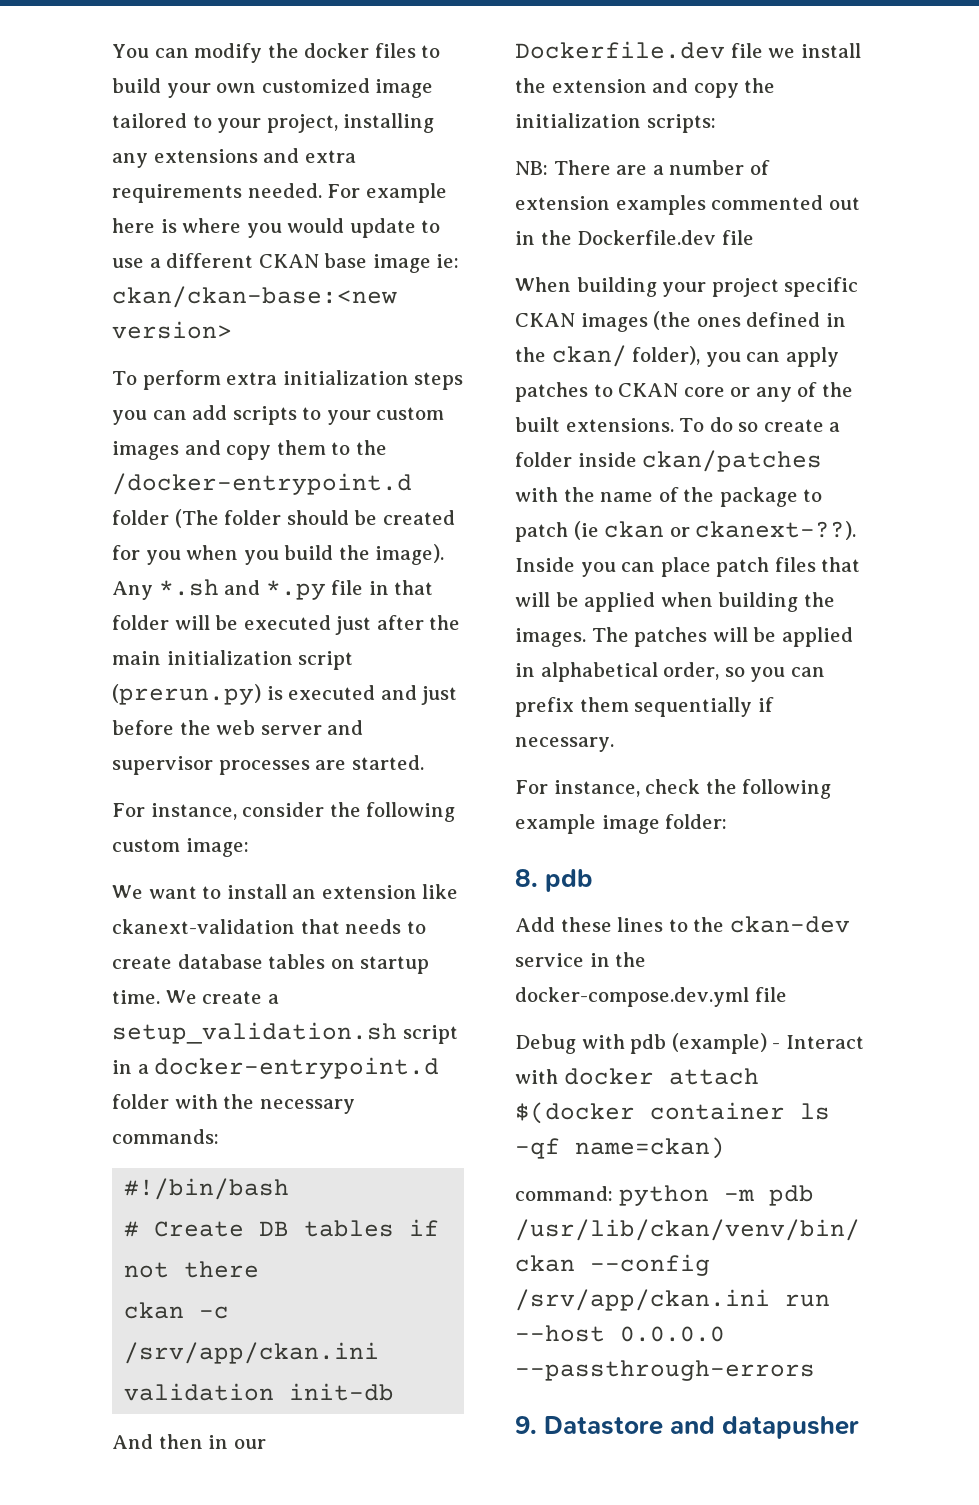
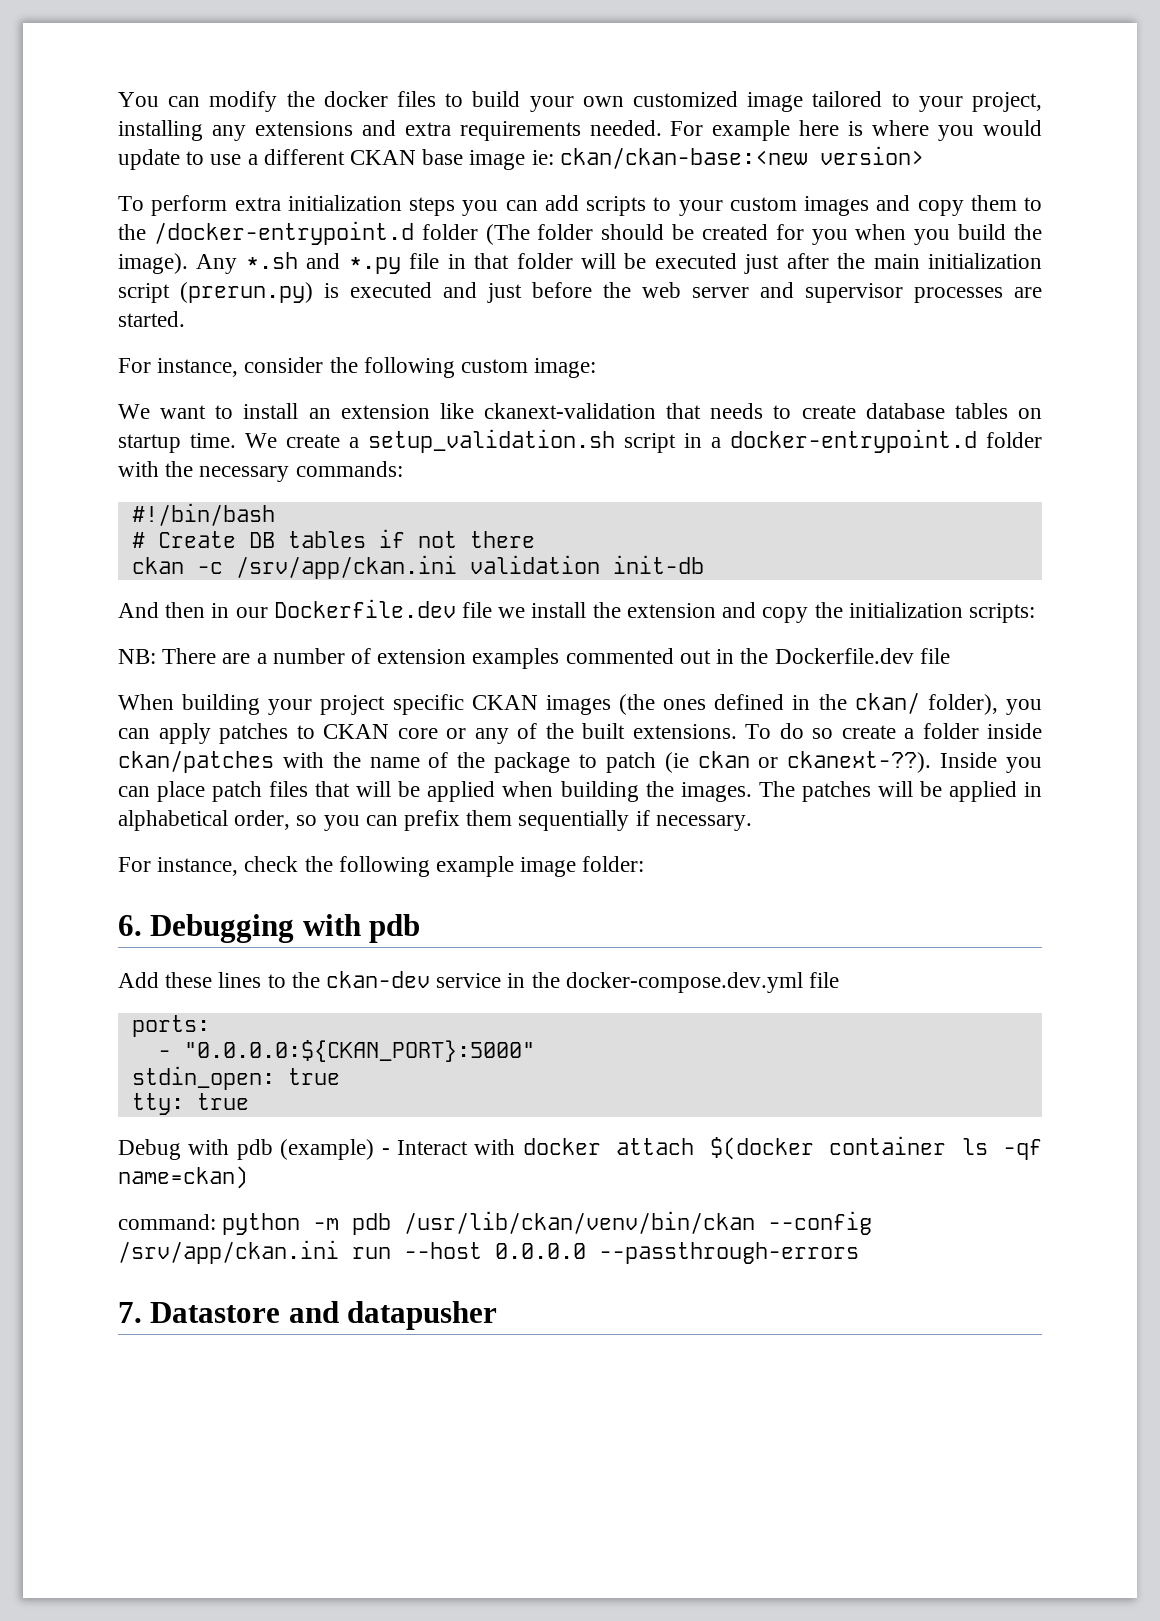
- 8. pdb
+ 6. Debugging with pdb
+ ports:
+ - "0.0.0.0:${CKAN_PORT}:5000"
+ stdin_open: true
+ tty: true
- 9. Datastore and datapusher
+ 7. Datastore and datapusher

